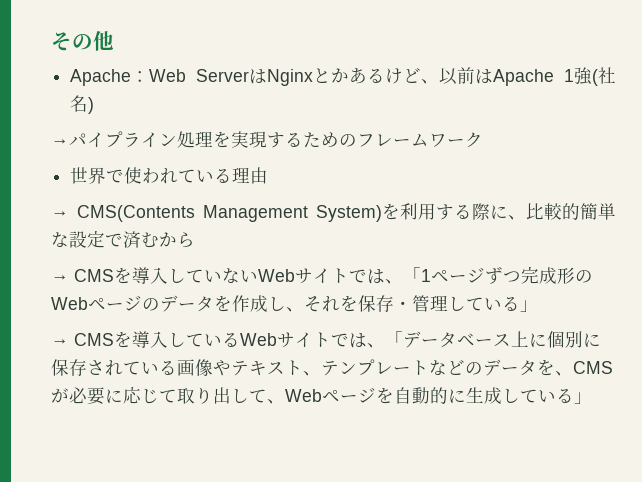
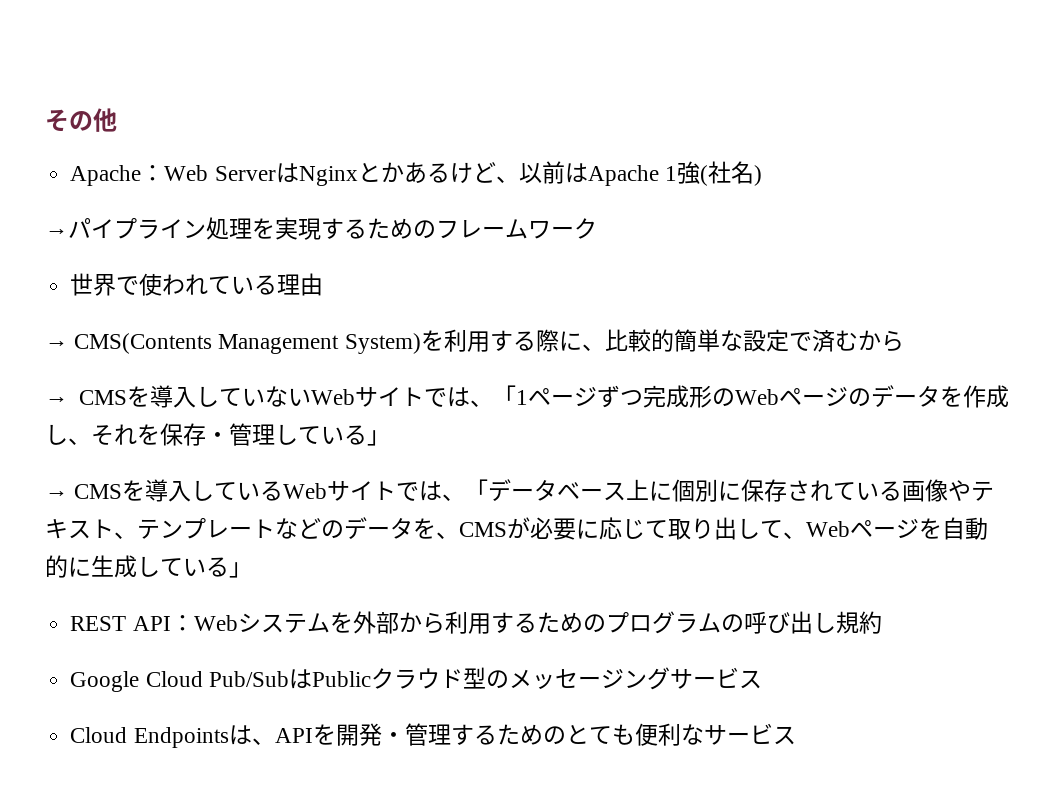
+ REST API：Webシステムを外部から利用するためのプログラムの呼び出し規約
+ Google Cloud Pub/SubはPublicクラウド型のメッセージングサービス
+ Cloud Endpointsは、APIを開発・管理するためのとても便利なサービス

